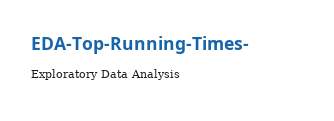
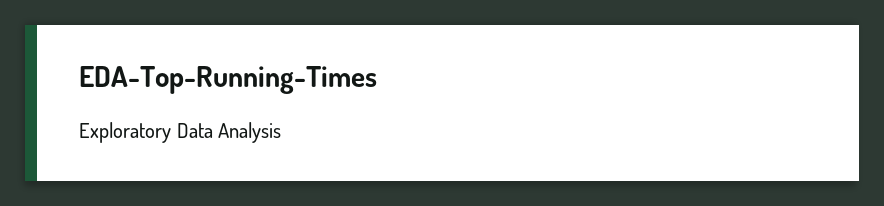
- EDA-Top-Running-Times-
+ EDA-Top-Running-Times

